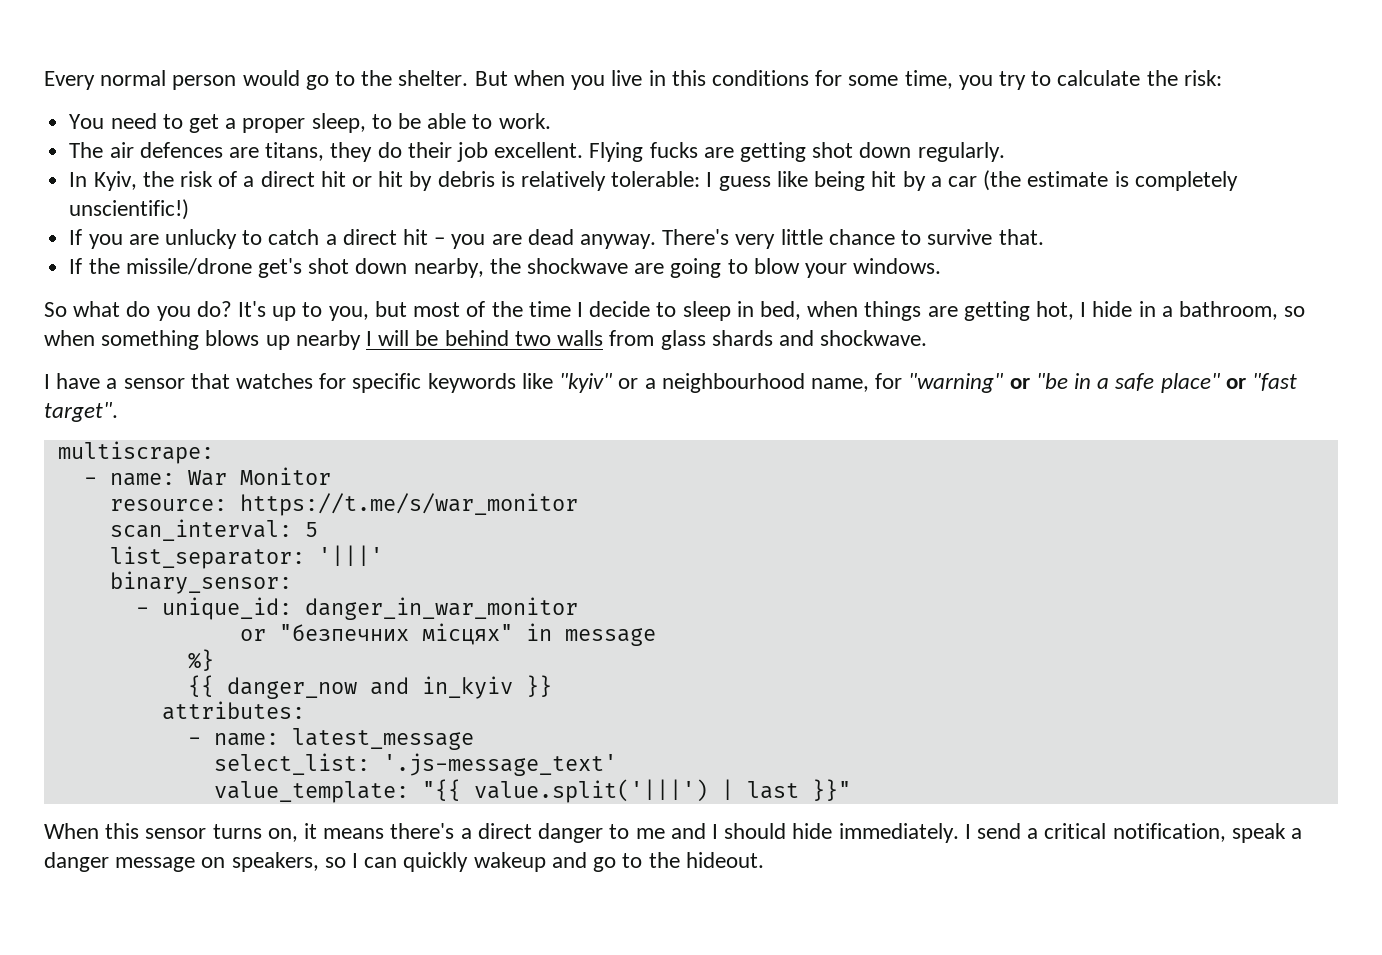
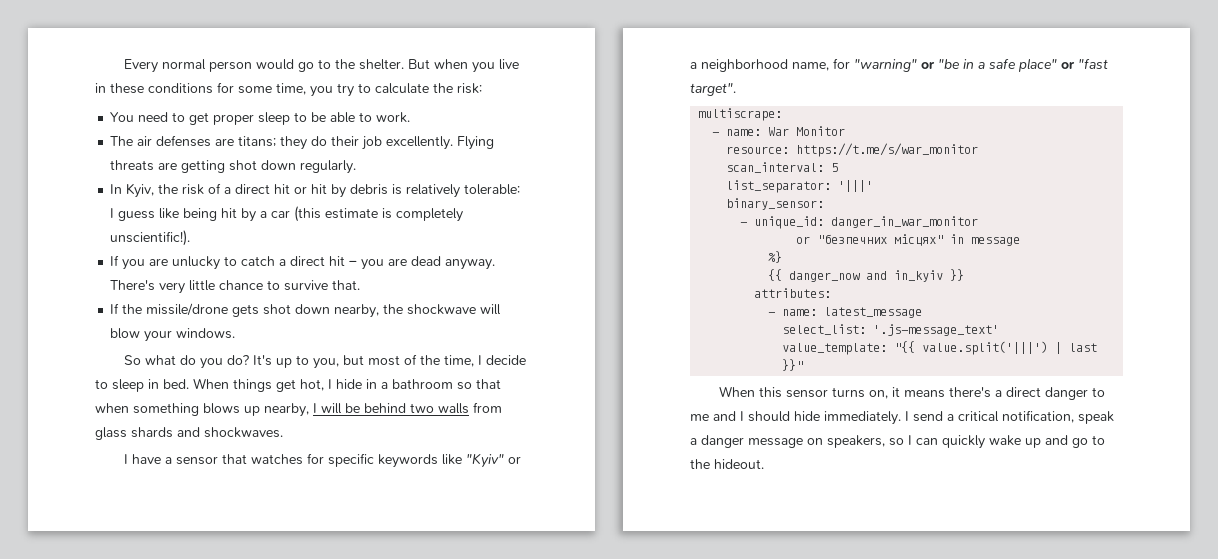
- But when you live in this conditions for some time, you try to calculate the risk:
+ But when you live in these conditions for some time, you try to calculate the risk:
- You need to get a proper sleep, to be able to work.
+ You need to get proper sleep to be able to work.
- The air defences are titans, they do their job excellent. Flying fucks are getting shot down regularly.
+ The air defenses are titans; they do their job excellently. Flying threats are getting shot down regularly.
- In Kyiv, the risk of a direct hit or hit by debris is relatively tolerable: I guess like being hit by a car (the estimate is completely unscientific!)
+ In Kyiv, the risk of a direct hit or hit by debris is relatively tolerable: I guess like being hit by a car (this estimate is completely unscientific!).
- If the missile/drone get's shot down nearby, the shockwave are going to blow your windows.
+ If the missile/drone gets shot down nearby, the shockwave will blow your windows.
- It's up to you, but most of the time I decide to sleep in bed, when things are getting hot, I hide in a bathroom, so when something blows up nearby I will be behind two walls from glass shards and shockwave.
+ It's up to you, but most of the time, I decide to sleep in bed. When things get hot, I hide in a bathroom so that when something blows up nearby, I will be behind two walls from glass shards and shockwaves.
- I have a sensor that watches for specific keywords like "kyiv" or a neighbourhood name, for "warning" or "be in a safe place" or "fast target".
+ I have a sensor that watches for specific keywords like "Kyiv" or a neighborhood name, for "warning" or "be in a safe place" or "fast target".
- I send a critical notification, speak a danger message on speakers, so I can quickly wakeup and go to the hideout.
+ I send a critical notification, speak a danger message on speakers, so I can quickly wake up and go to the hideout.

